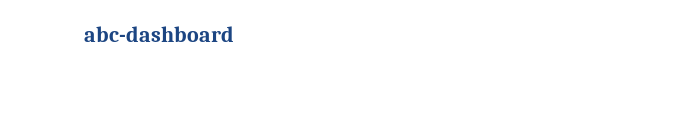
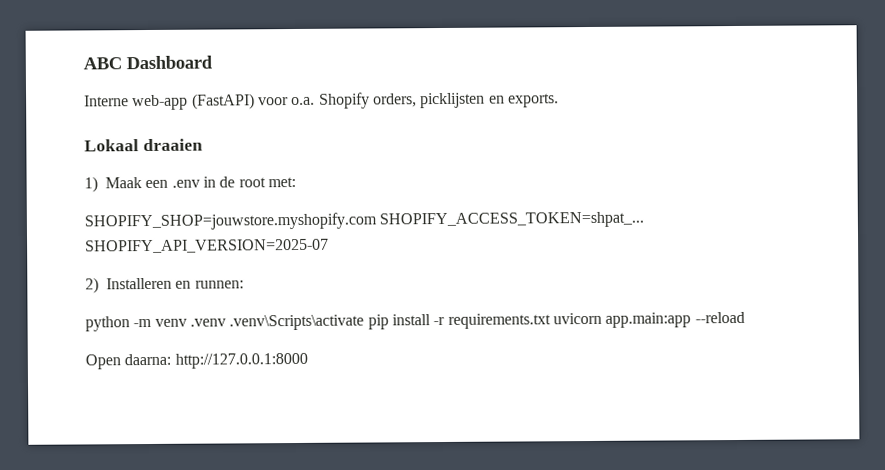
- abc-dashboard
+ ABC Dashboard
+ Interne web-app (FastAPI) voor o.a. Shopify orders, picklijsten en exports.
+ Lokaal draaien
+ 1) Maak een .env in de root met:
+ SHOPIFY_SHOP=jouwstore.myshopify.com SHOPIFY_ACCESS_TOKEN=shpat_... SHOPIFY_API_VERSION=2025-07
+ 2) Installeren en runnen:
+ python -m venv .venv .venv\Scripts\activate pip install -r requirements.txt uvicorn app.main:app --reload
+ Open daarna: http://127.0.0.1:8000

